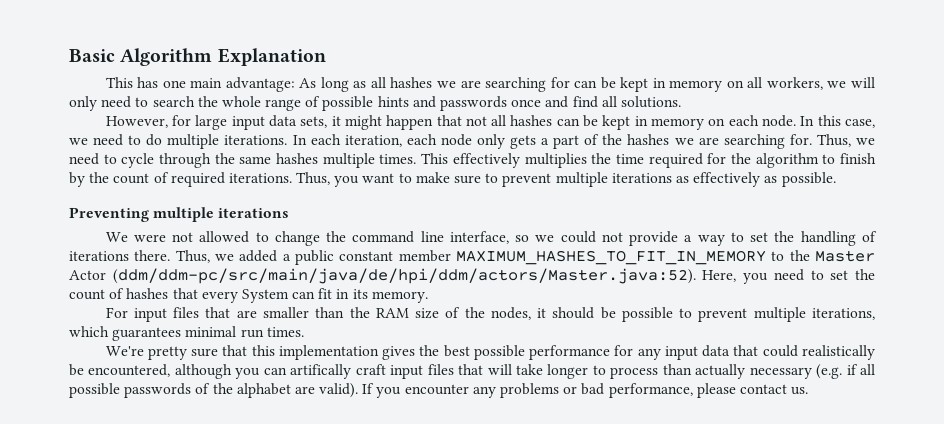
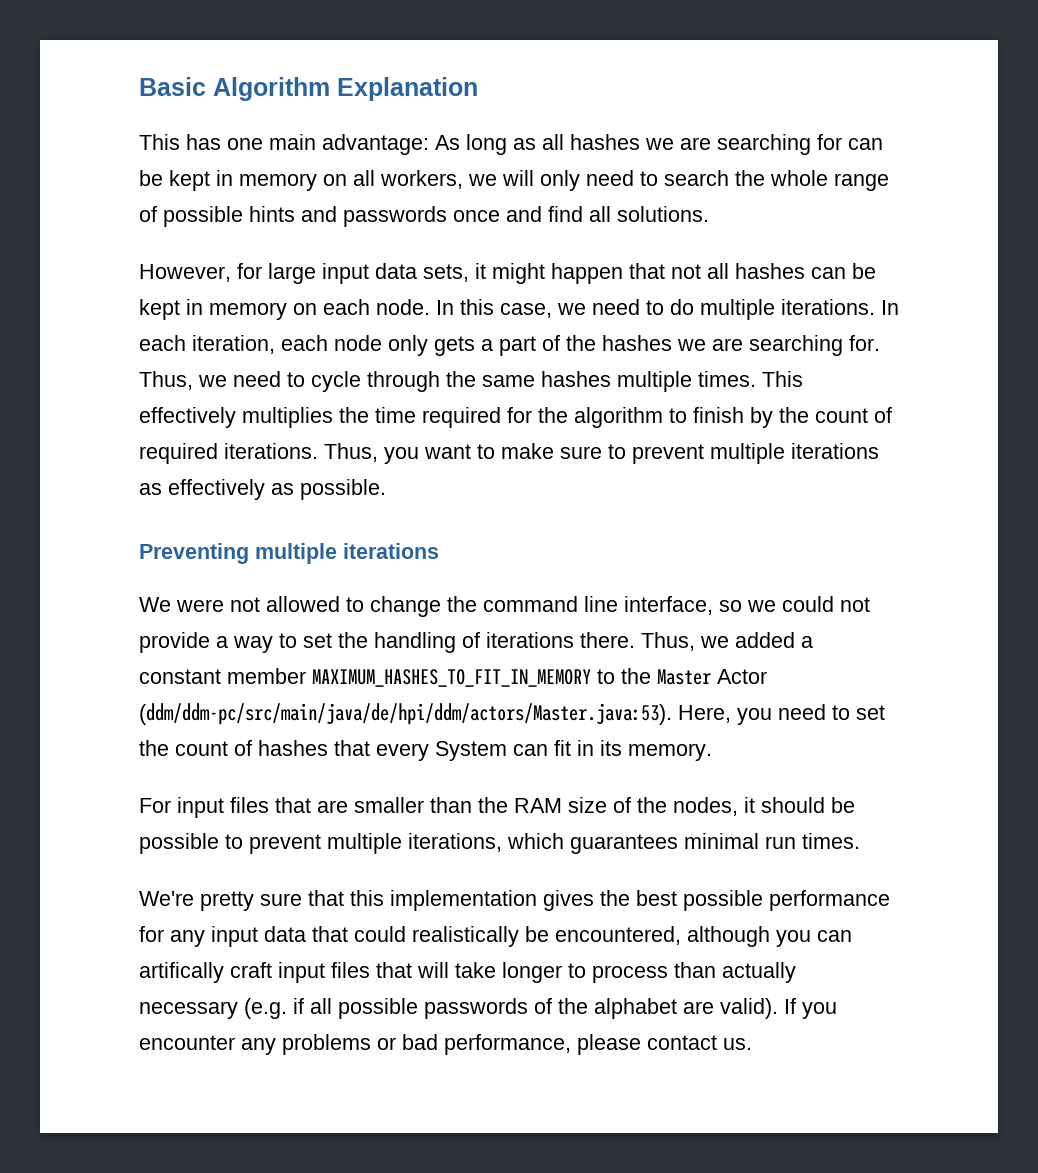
- Thus, we added a public constant member MAXIMUM_HASHES_TO_FIT_IN_MEMORY to the Master Actor (ddm/ddm-pc/src/main/java/de/hpi/ddm/actors/Master.java:52). Here, you need to set the count of hashes that every System can fit in its memory.
+ Thus, we added a constant member MAXIMUM_HASHES_TO_FIT_IN_MEMORY to the Master Actor (ddm/ddm-pc/src/main/java/de/hpi/ddm/actors/Master.java:53). Here, you need to set the count of hashes that every System can fit in its memory.

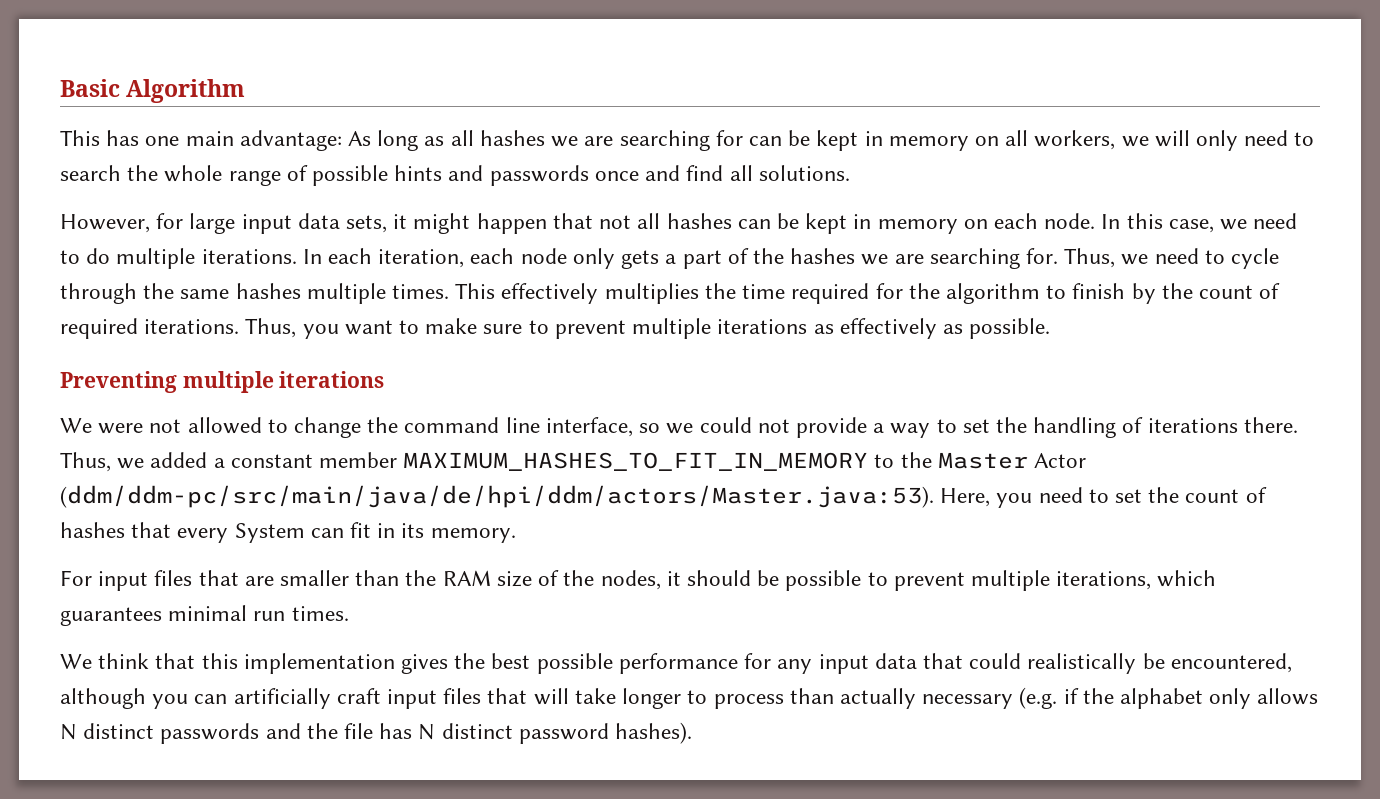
- Basic Algorithm Explanation
+ Basic Algorithm
- We're pretty sure that this implementation gives the best possible performance for any input data that could realistically be encountered, although you can artifically craft input files that will take longer to process than actually necessary (e.g. if all possible passwords of the alphabet are valid). If you encounter any problems or bad performance, please contact us.
+ We think that this implementation gives the best possible performance for any input data that could realistically be encountered, although you can artificially craft input files that will take longer to process than actually necessary (e.g. if the alphabet only allows N distinct passwords and the file has N distinct password hashes).

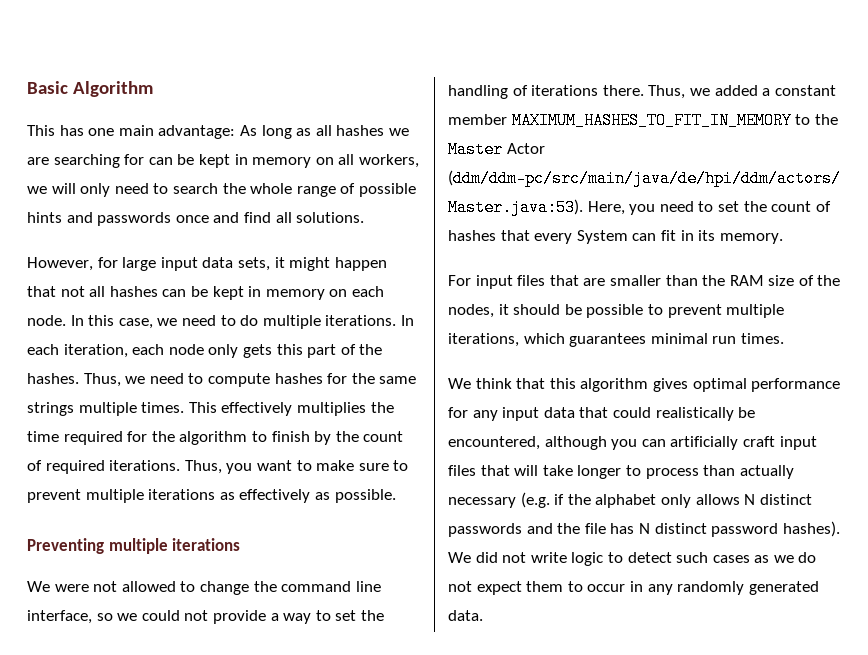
- In each iteration, each node only gets a part of the hashes we are searching for.
+ In each iteration, each node only gets this part of the hashes.
- Thus, we need to cycle through the same hashes multiple times.
+ Thus, we need to compute hashes for the same strings multiple times.
- We think that this implementation gives the best possible performance for any input data that could realistically be encountered, although you can artificially craft input files that will take longer to process than actually necessary (e.g. if the alphabet only allows N distinct passwords and the file has N distinct password hashes).
+ We think that this algorithm gives optimal performance for any input data that could realistically be encountered, although you can artificially craft input files that will take longer to process than actually necessary (e.g. if the alphabet only allows N distinct passwords and the file has N distinct password hashes).
+ We did not write logic to detect such cases as we do not expect them to occur in any randomly generated data.

